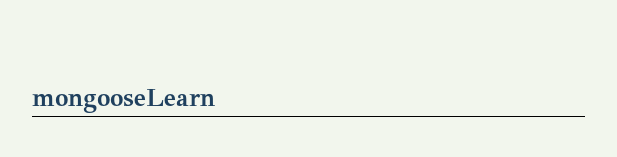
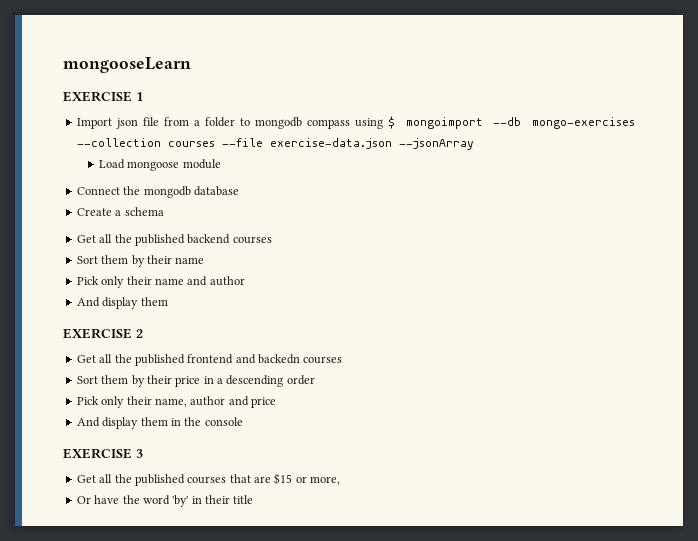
+ EXERCISE 1
+ Import json file from a folder to mongodb compass using $ mongoimport --db mongo-exercises --collection courses --file exercise-data.json --jsonArray
+ Load mongoose module
+ Connect the mongodb database
+ Create a schema
+ Get all the published backend courses
+ Sort them by their name
+ Pick only their name and author
+ And display them
+ EXERCISE 2
+ Get all the published frontend and backedn courses
+ Sort them by their price in a descending order
+ Pick only their name, author and price
+ And display them in the console
+ EXERCISE 3
+ Get all the published courses that are $15 or more,
+ Or have the word 'by' in their title

